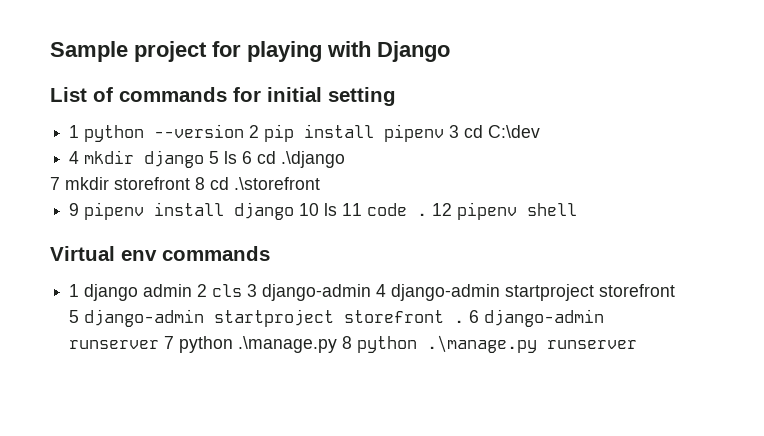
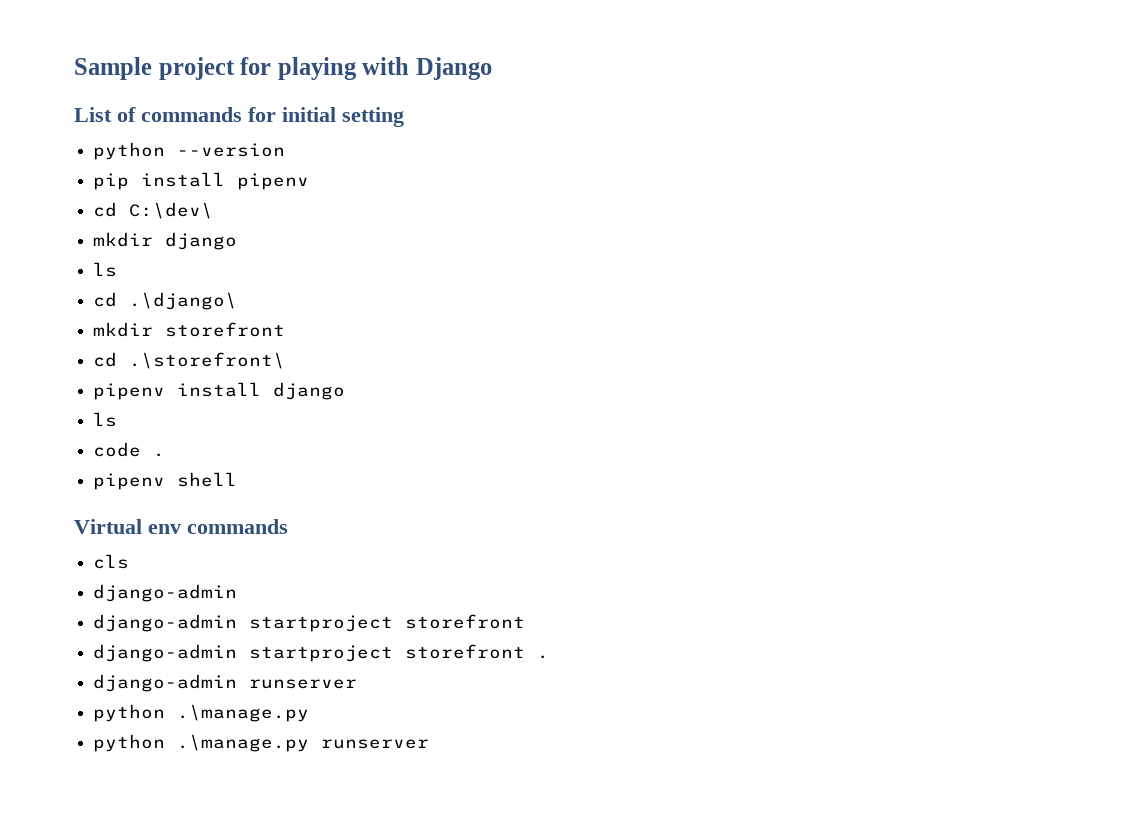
- 1 python --version 2 pip install pipenv 3 cd C:\dev
- 4 mkdir django 5 ls 6 cd .\django
- 7 mkdir storefront 8 cd .\storefront
- 9 pipenv install django 10 ls 11 code . 12 pipenv shell
+ python --version
+ pip install pipenv
+ cd C:\dev\
+ mkdir django
+ ls
+ cd .\django\
+ mkdir storefront
+ cd .\storefront\
+ pipenv install django
+ ls
+ code .
+ pipenv shell
- 1 django admin 2 cls 3 django-admin 4 django-admin startproject storefront 5 django-admin startproject storefront . 6 django-admin runserver 7 python .\manage.py 8 python .\manage.py runserver
+ cls
+ django-admin
+ django-admin startproject storefront
+ django-admin startproject storefront .
+ django-admin runserver
+ python .\manage.py
+ python .\manage.py runserver

